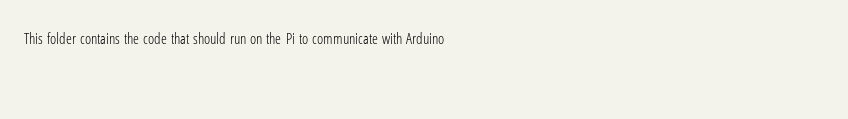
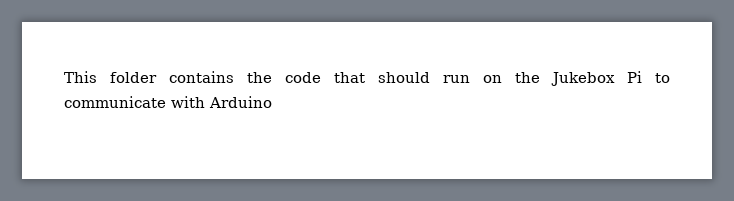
- This folder contains the code that should run on the Pi to communicate with Arduino
+ This folder contains the code that should run on the Jukebox Pi to communicate with Arduino

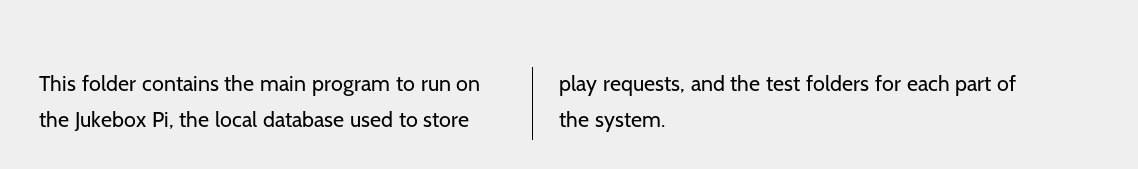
- This folder contains the code that should run on the Jukebox Pi to communicate with Arduino
+ This folder contains the main program to run on the Jukebox Pi, the local database used to store play requests, and the test folders for each part of the system.

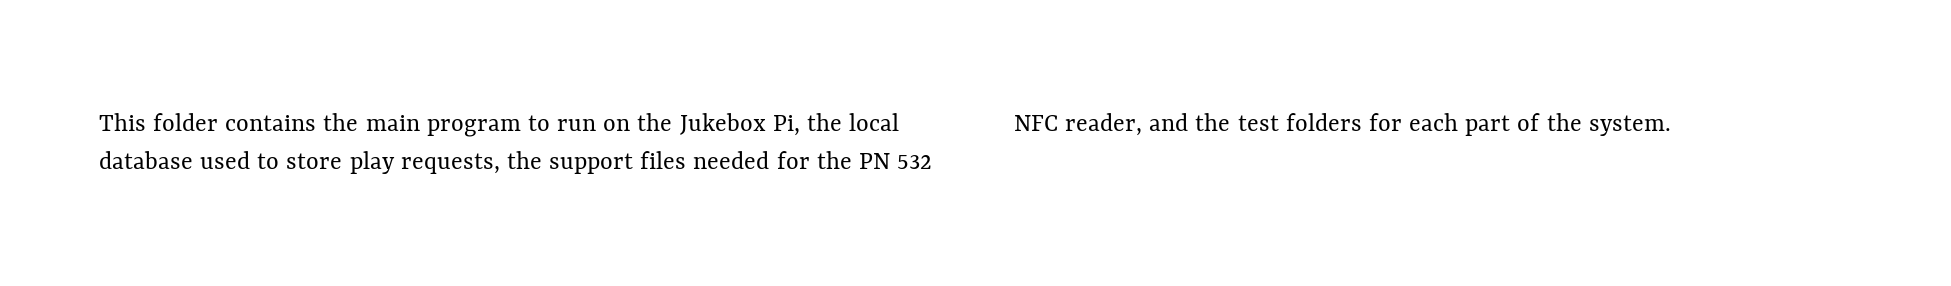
- This folder contains the main program to run on the Jukebox Pi, the local database used to store play requests, and the test folders for each part of the system.
+ This folder contains the main program to run on the Jukebox Pi, the local database used to store play requests, the support files needed for the PN 532 NFC reader, and the test folders for each part of the system.

